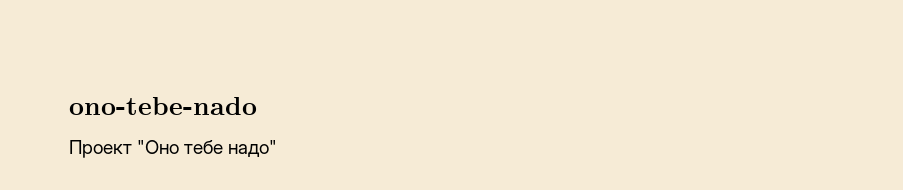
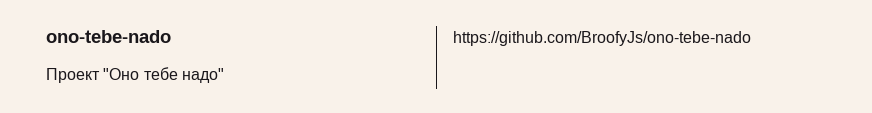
- Проект "Оно тебе надо"
+ Проект "Оно тебе надо" https://github.com/BroofyJs/ono-tebe-nado

